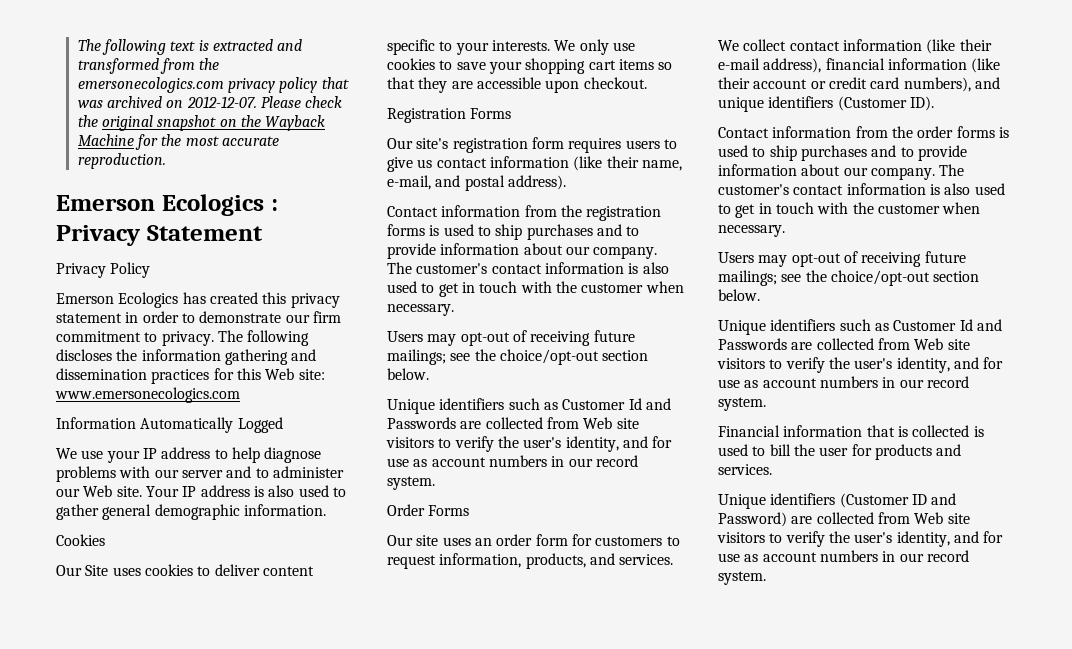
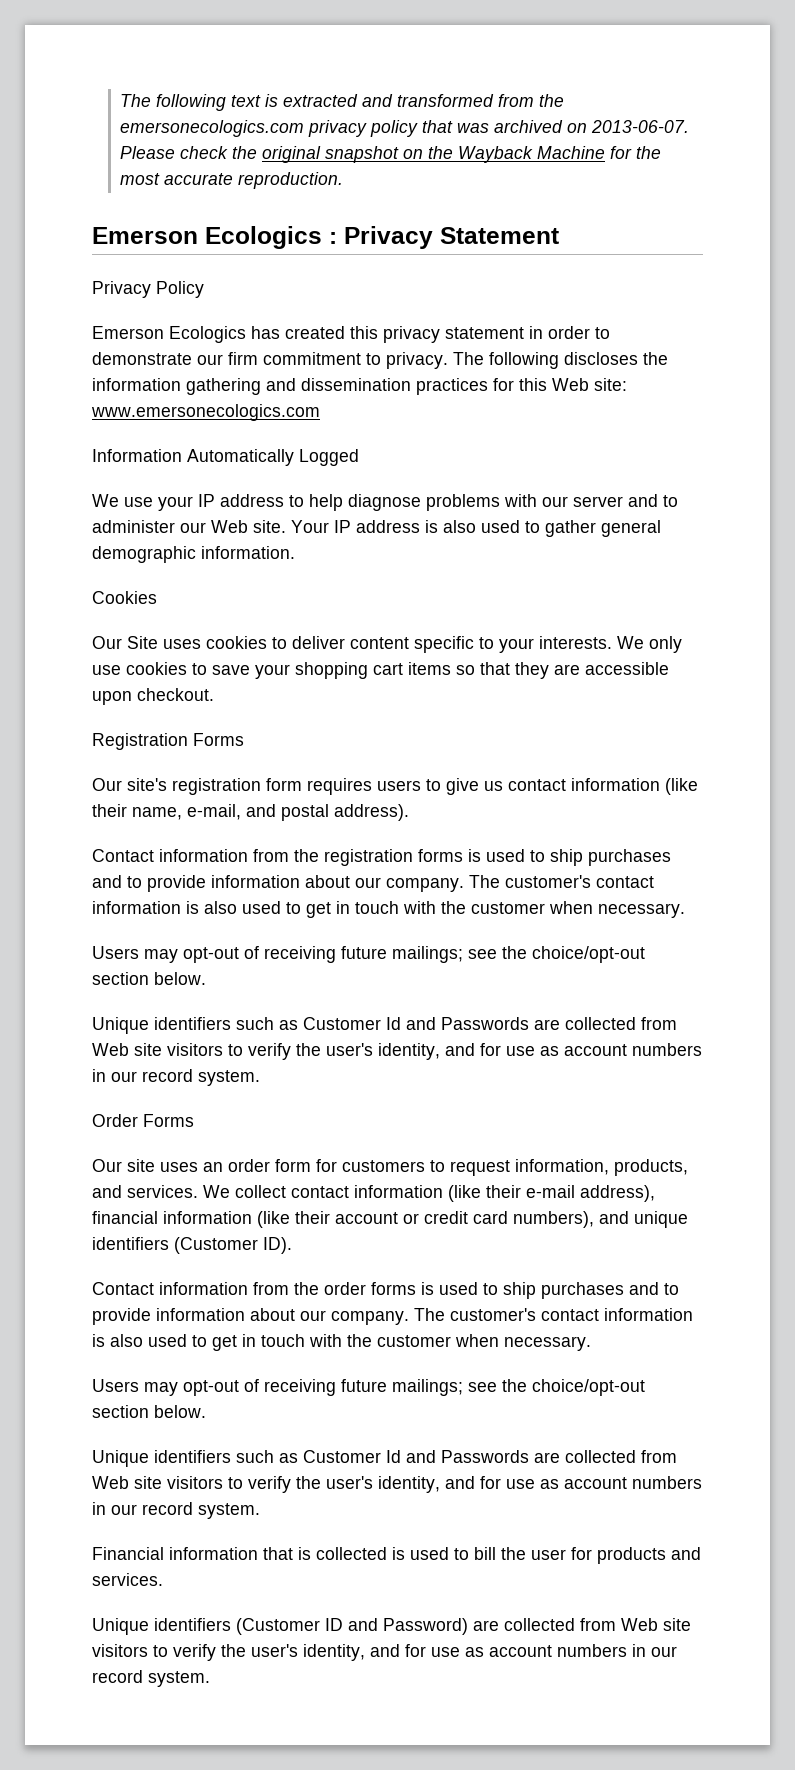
- The following text is extracted and transformed from the emersonecologics.com privacy policy that was archived on 2012-12-07.
+ The following text is extracted and transformed from the emersonecologics.com privacy policy that was archived on 2013-06-07.

